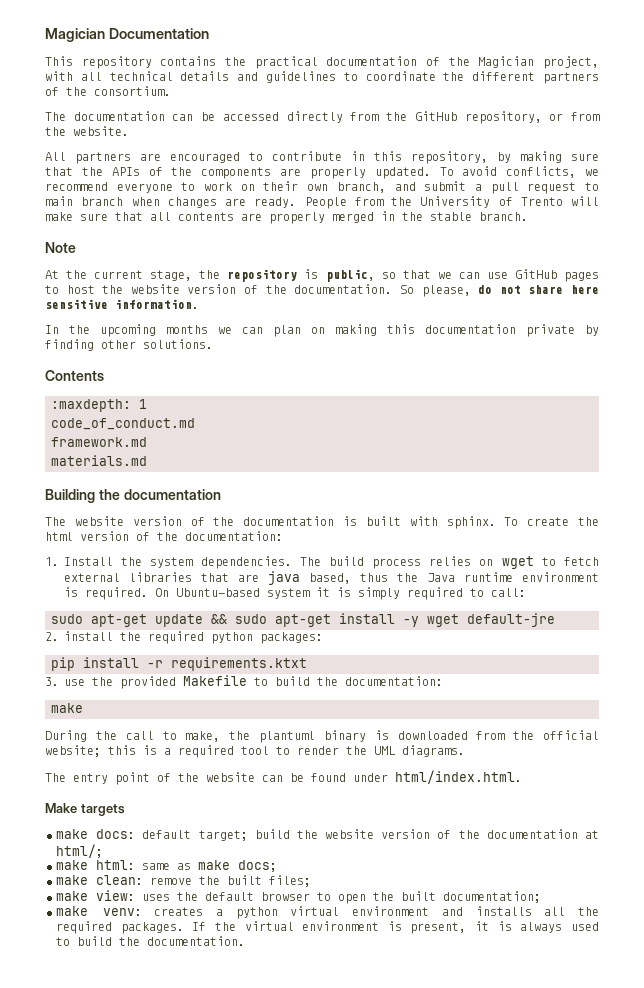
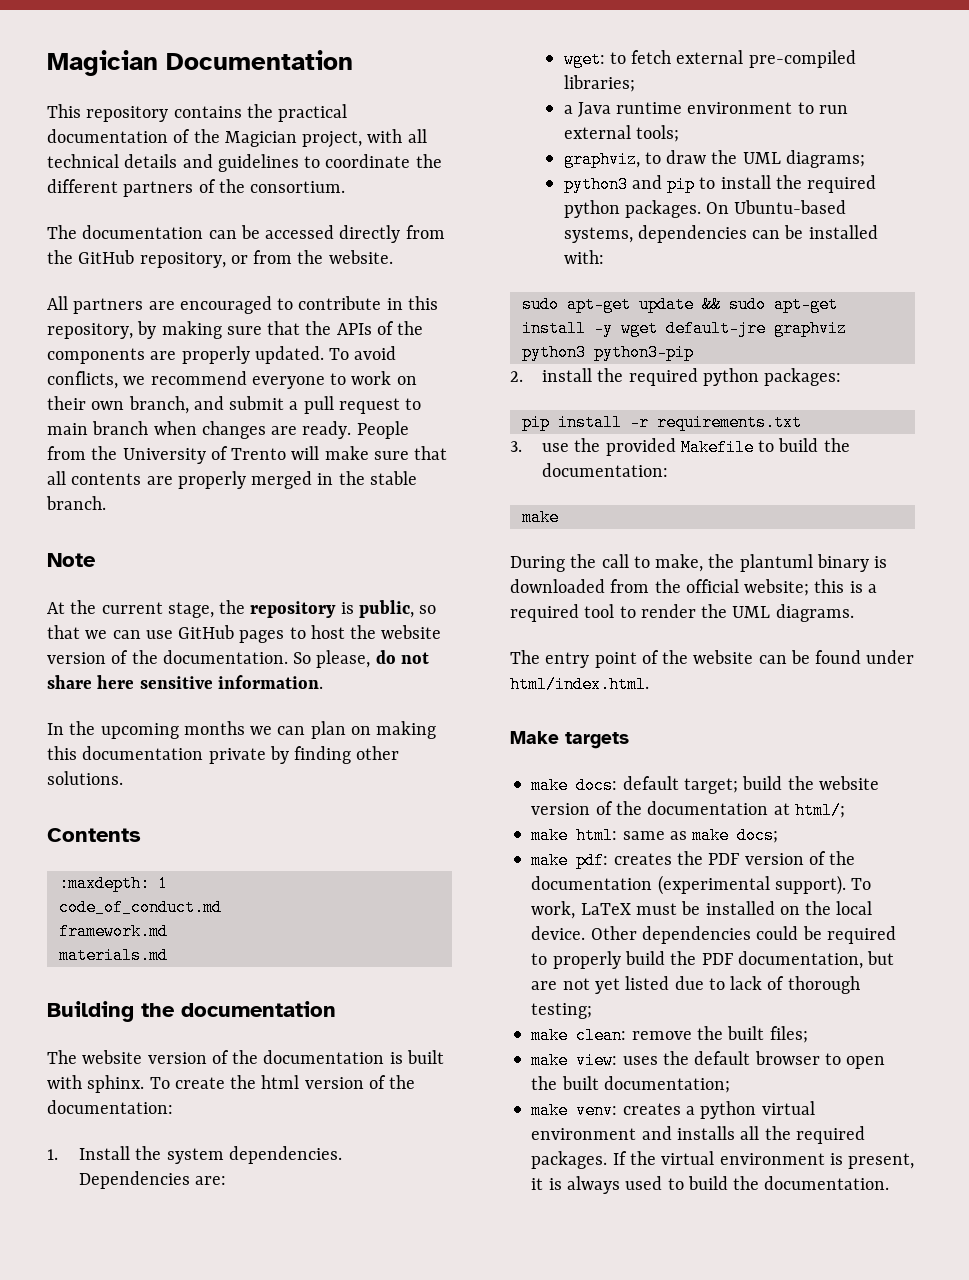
- The build process relies on wget to fetch external libraries that are java based, thus the Java runtime environment is required. On Ubuntu-based system it is simply required to call:
+ Dependencies are:
+ wget: to fetch external pre-compiled libraries;
+ a Java runtime environment to run external tools;
+ graphviz, to draw the UML diagrams;
+ python3 and pip to install the required python packages. On Ubuntu-based systems, dependencies can be installed with:
- sudo apt-get update && sudo apt-get install -y wget default-jre
+ sudo apt-get update && sudo apt-get install -y wget default-jre graphviz python3 python3-pip
- pip install -r requirements.ktxt
+ pip install -r requirements.txt
+ make pdf: creates the PDF version of the documentation (experimental support). To work, LaTeX must be installed on the local device. Other dependencies could be required to properly build the PDF documentation, but are not yet listed due to lack of thorough testing;

